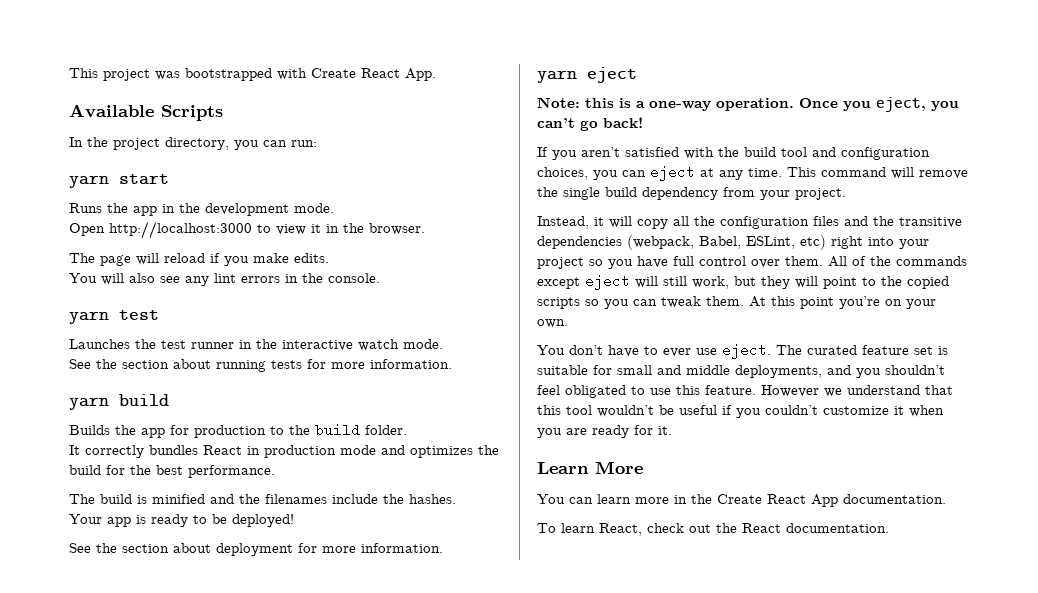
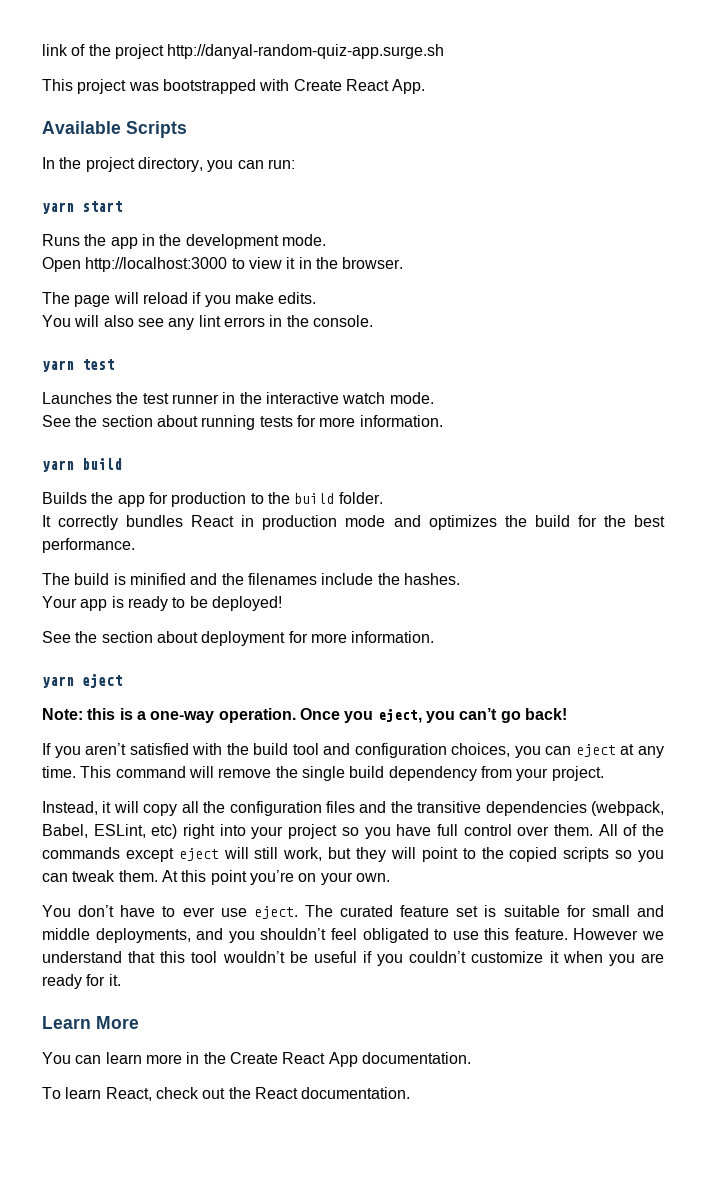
+ link of the project http://danyal-random-quiz-app.surge.sh

